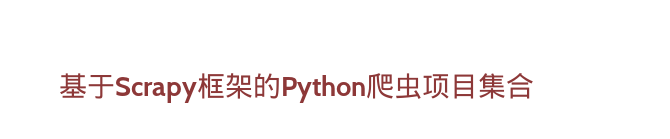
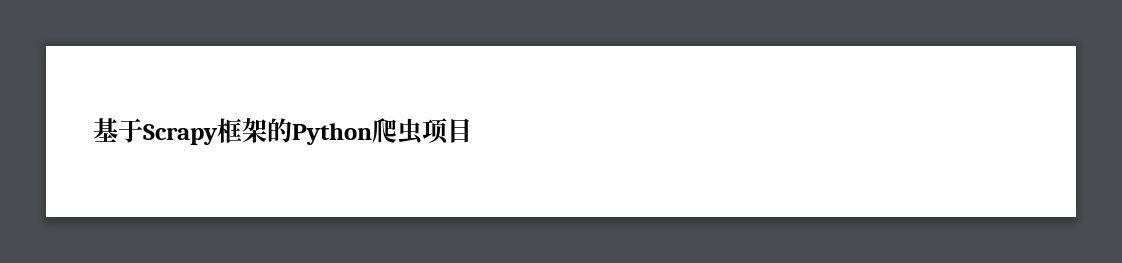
- 基于Scrapy框架的Python爬虫项目集合
+ 基于Scrapy框架的Python爬虫项目

